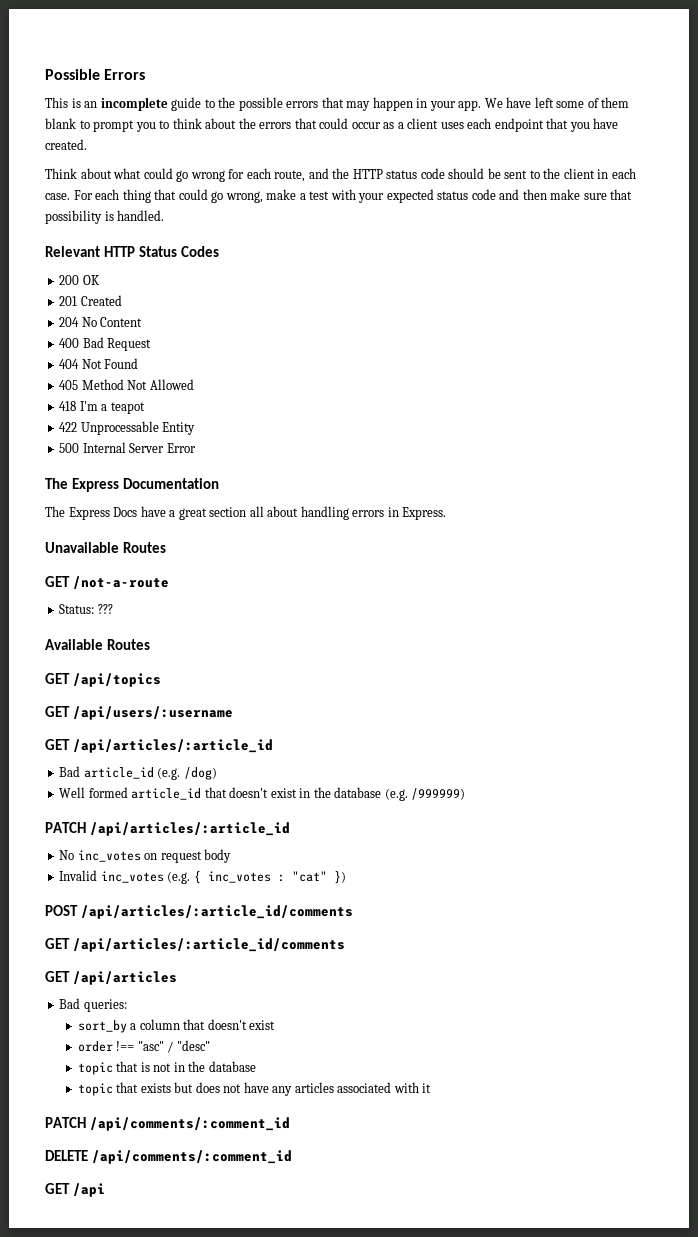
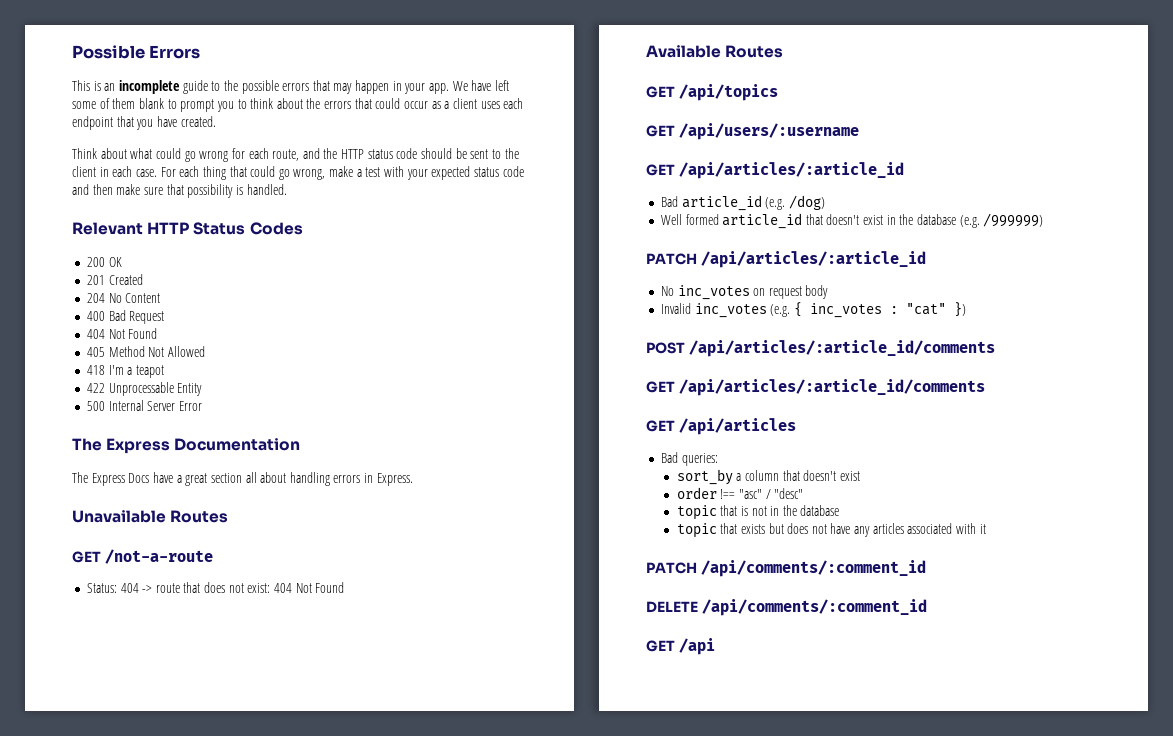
- Status: ???
+ Status: 404 -> route that does not exist: 404 Not Found

